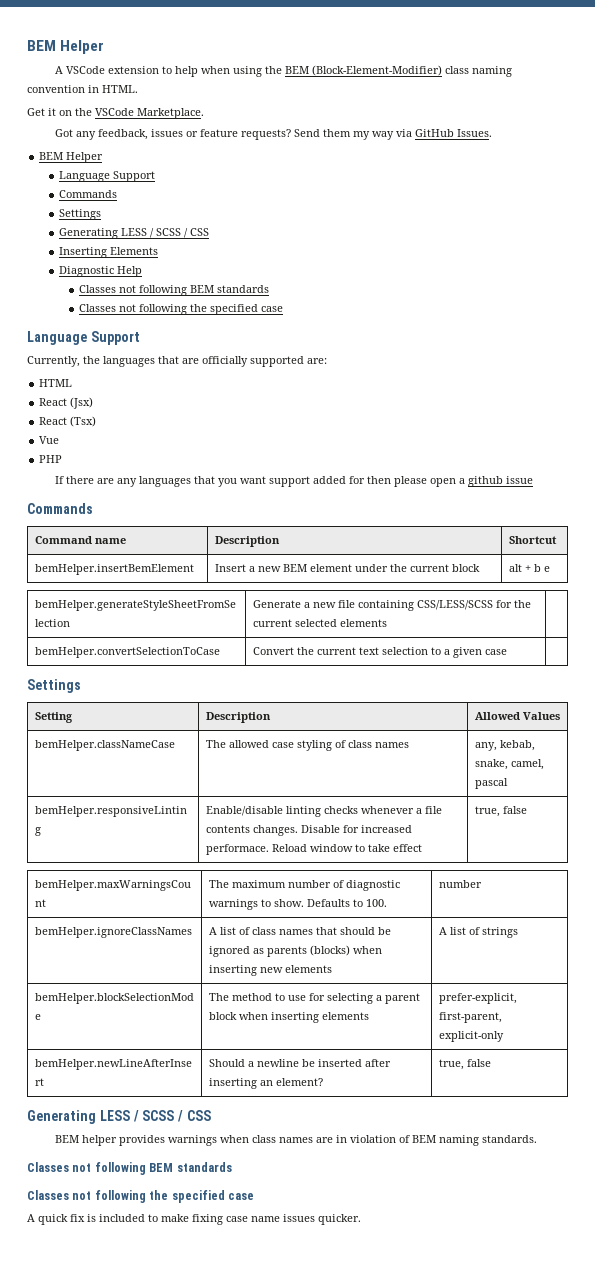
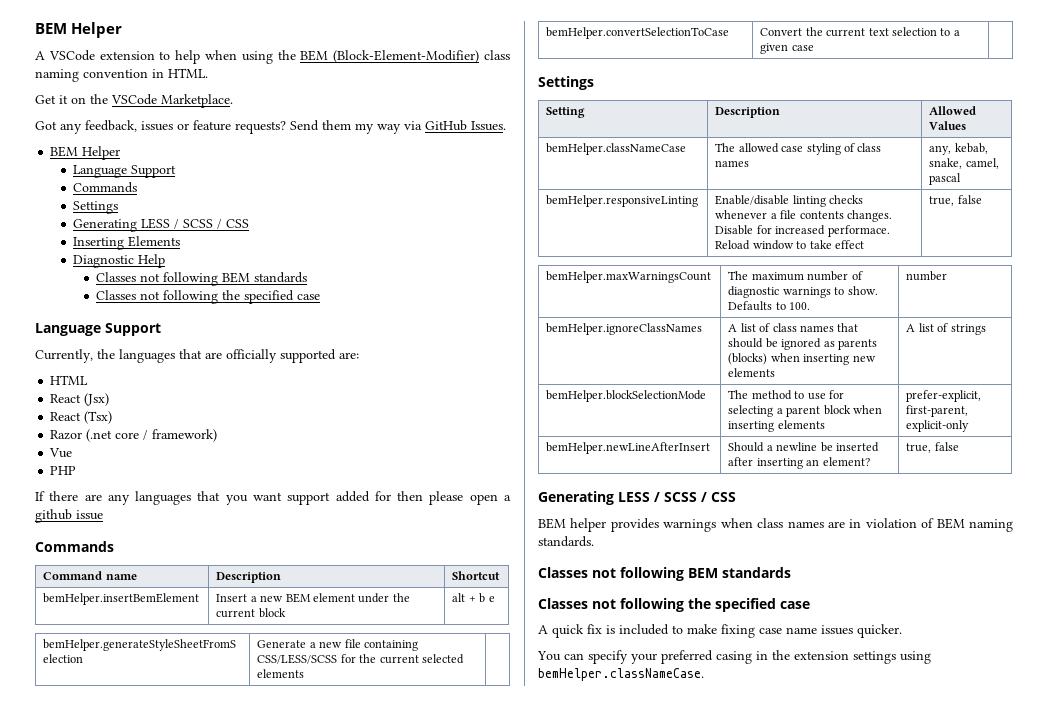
+ Razor (.net core / framework)
+ You can specify your preferred casing in the extension settings using bemHelper.classNameCase.

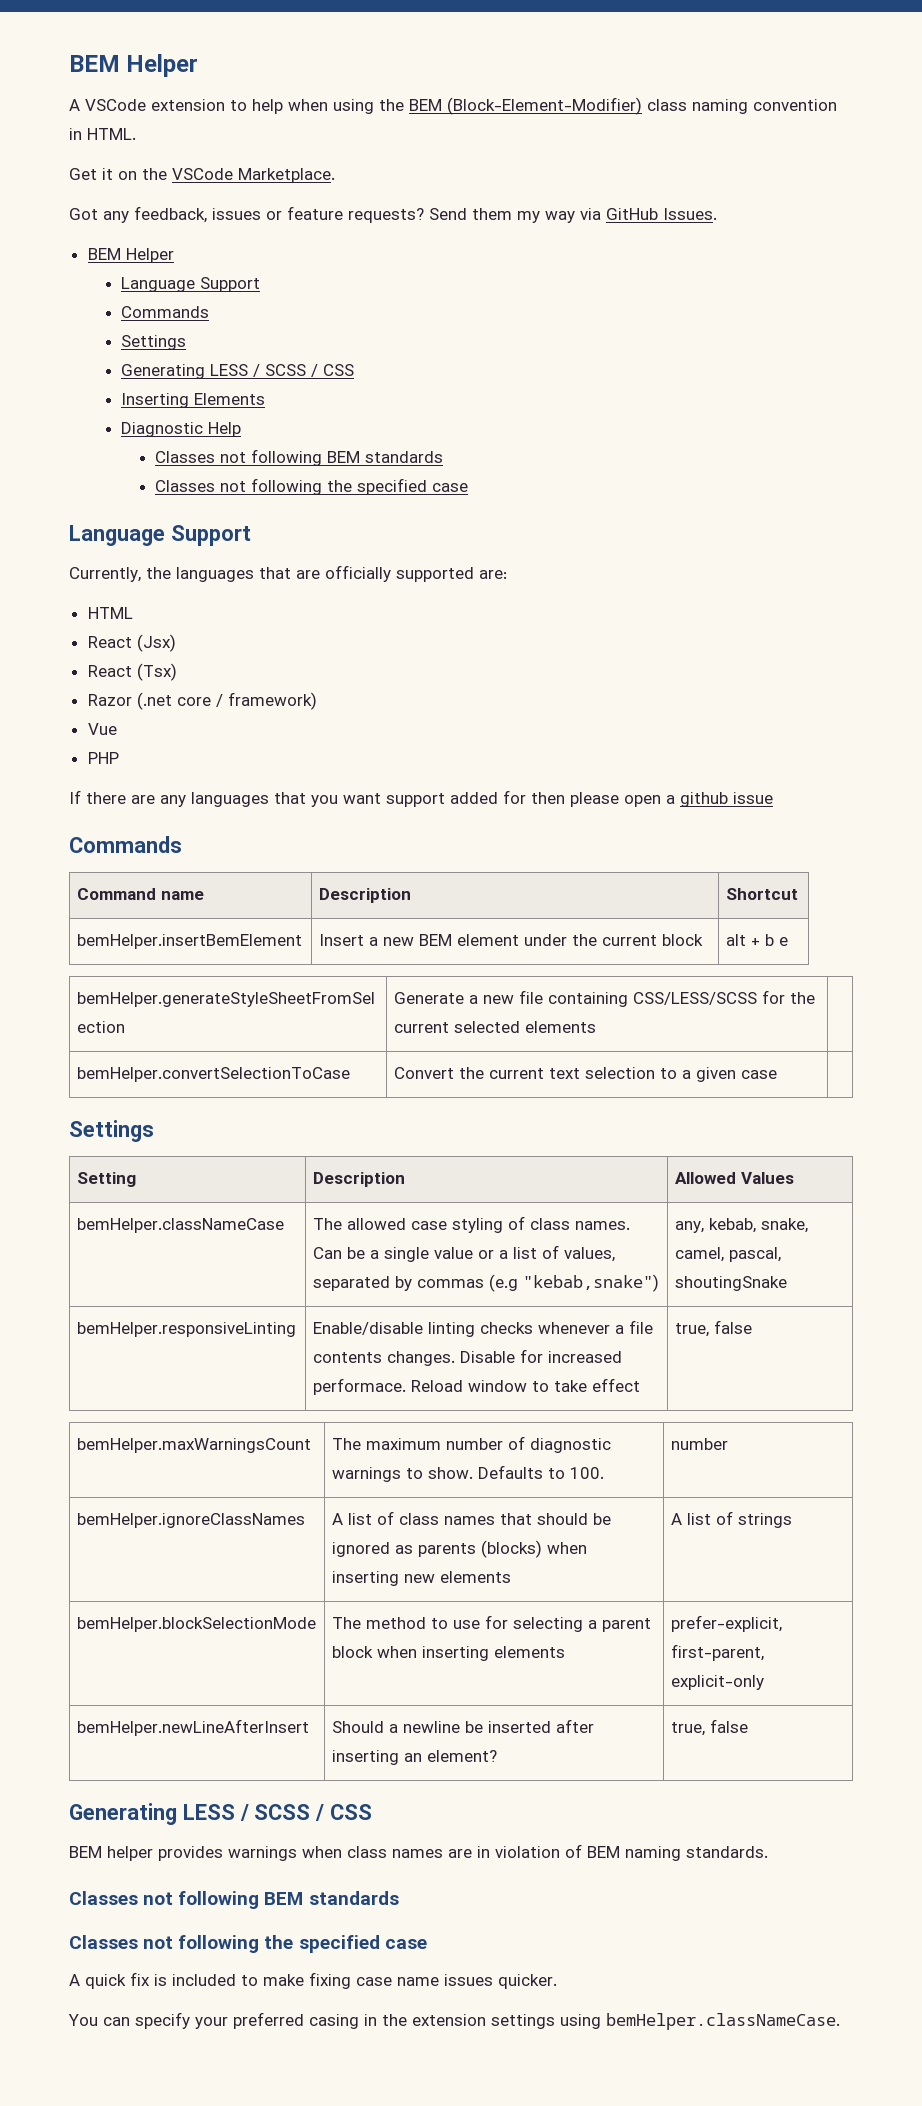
- bemHelper.classNameCase | The allowed case styling of class names | any, kebab, snake, camel, pascal
+ bemHelper.classNameCase | The allowed case styling of class names. Can be a single value or a list of values, separated by commas (e.g "kebab,snake") | any, kebab, snake, camel, pascal, shoutingSnake

